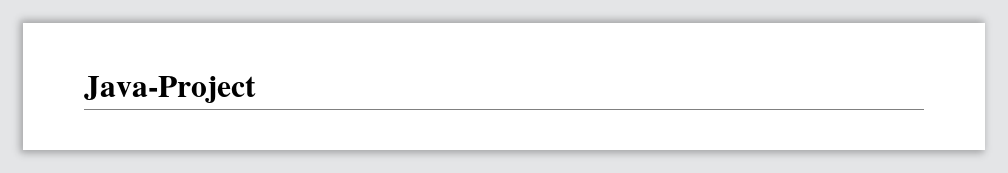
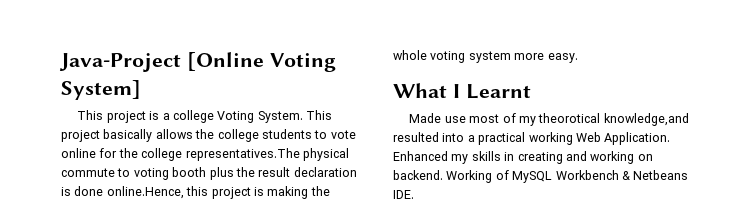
- Java-Project
+ Java-Project [Online Voting System]
+ This project is a college Voting System. This project basically allows the college students to vote online for the college representatives.The physical commute to voting booth plus the result declaration is done online.Hence, this project is making the whole voting system more easy.
+ What I Learnt
+ Made use most of my theorotical knowledge,and resulted into a practical working Web Application. Enhanced my skills in creating and working on backend. Working of MySQL Workbench & Netbeans IDE.

